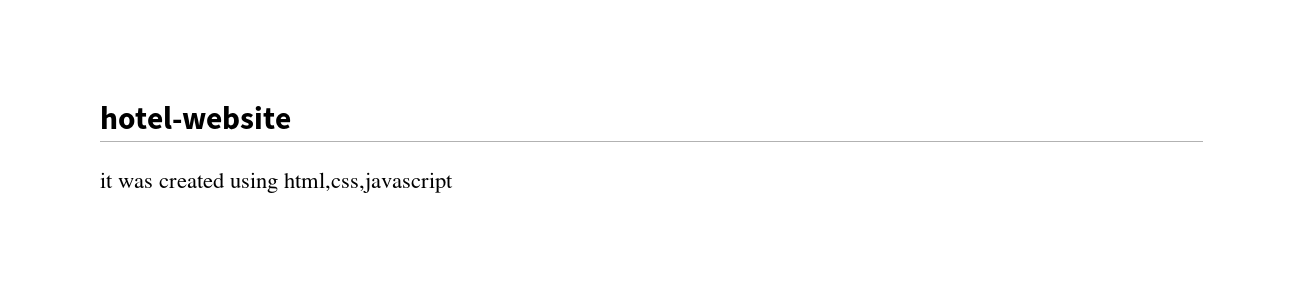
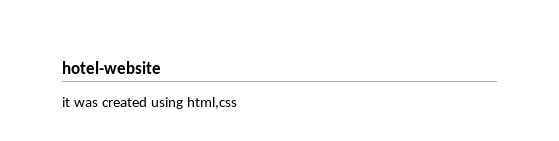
- it was created using html,css,javascript
+ it was created using html,css

